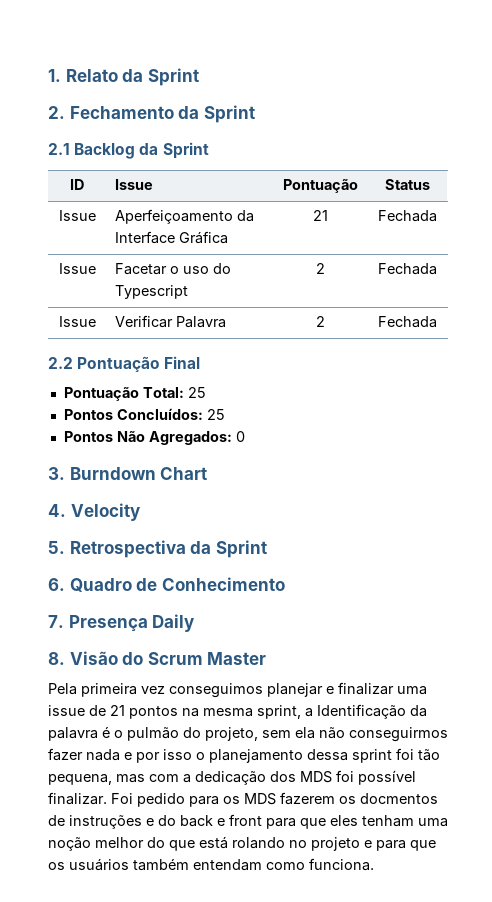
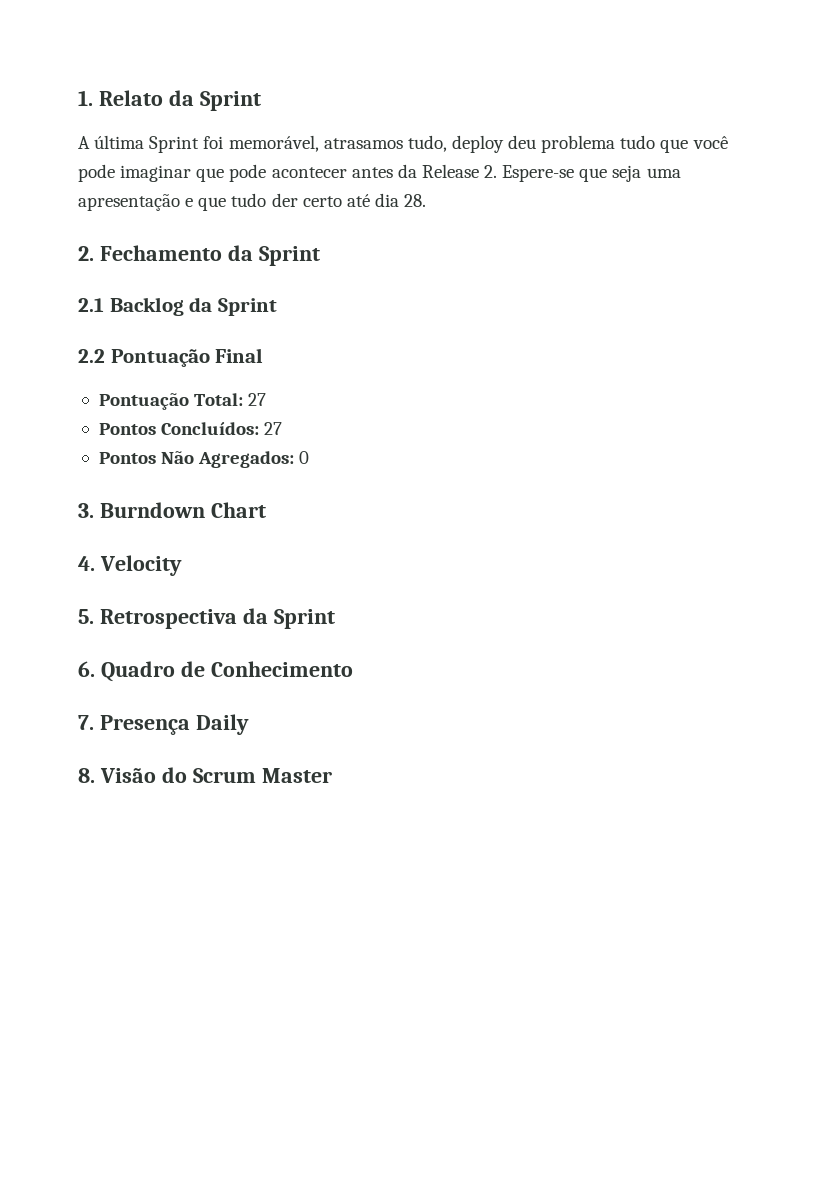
+ A última Sprint foi memorável, atrasamos tudo, deploy deu problema tudo que você pode imaginar que pode acontecer antes da Release 2. Espere-se que seja uma apresentação e que tudo der certo até dia 28.
- ID | Issue | Pontuação | Status
- Issue | Aperfeiçoamento da Interface Gráfica | 21 | Fechada
- Issue | Facetar o uso do Typescript | 2 | Fechada
- Issue | Verificar Palavra | 2 | Fechada
- Pontuação Total: 25
+ Pontuação Total: 27
- Pontos Concluídos: 25
+ Pontos Concluídos: 27
- Pela primeira vez conseguimos planejar e finalizar uma issue de 21 pontos na mesma sprint, a Identificação da palavra é o pulmão do projeto, sem ela não conseguirmos fazer nada e por isso o planejamento dessa sprint foi tão pequena, mas com a dedicação dos MDS foi possível finalizar. Foi pedido para os MDS fazerem os docmentos de instruções e do back e front para que eles tenham uma noção melhor do que está rolando no projeto e para que os usuários também entendam como funciona.

